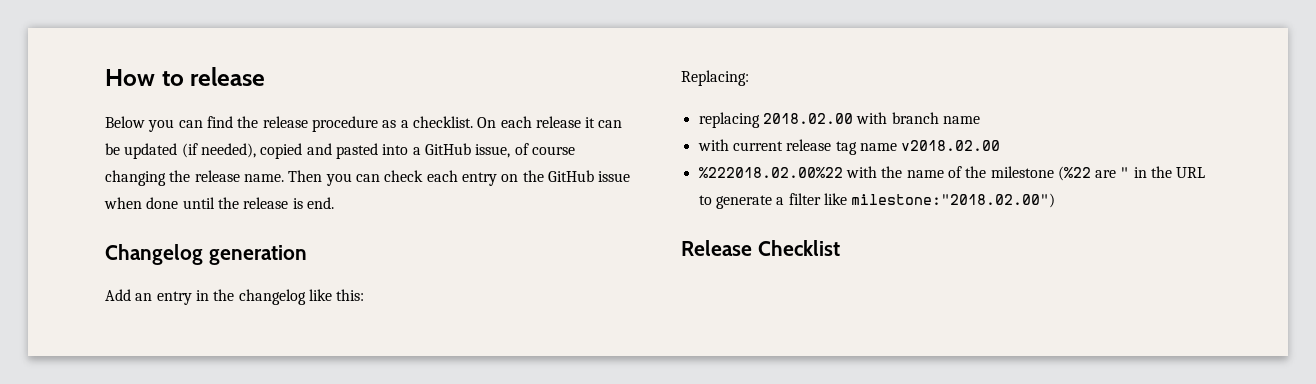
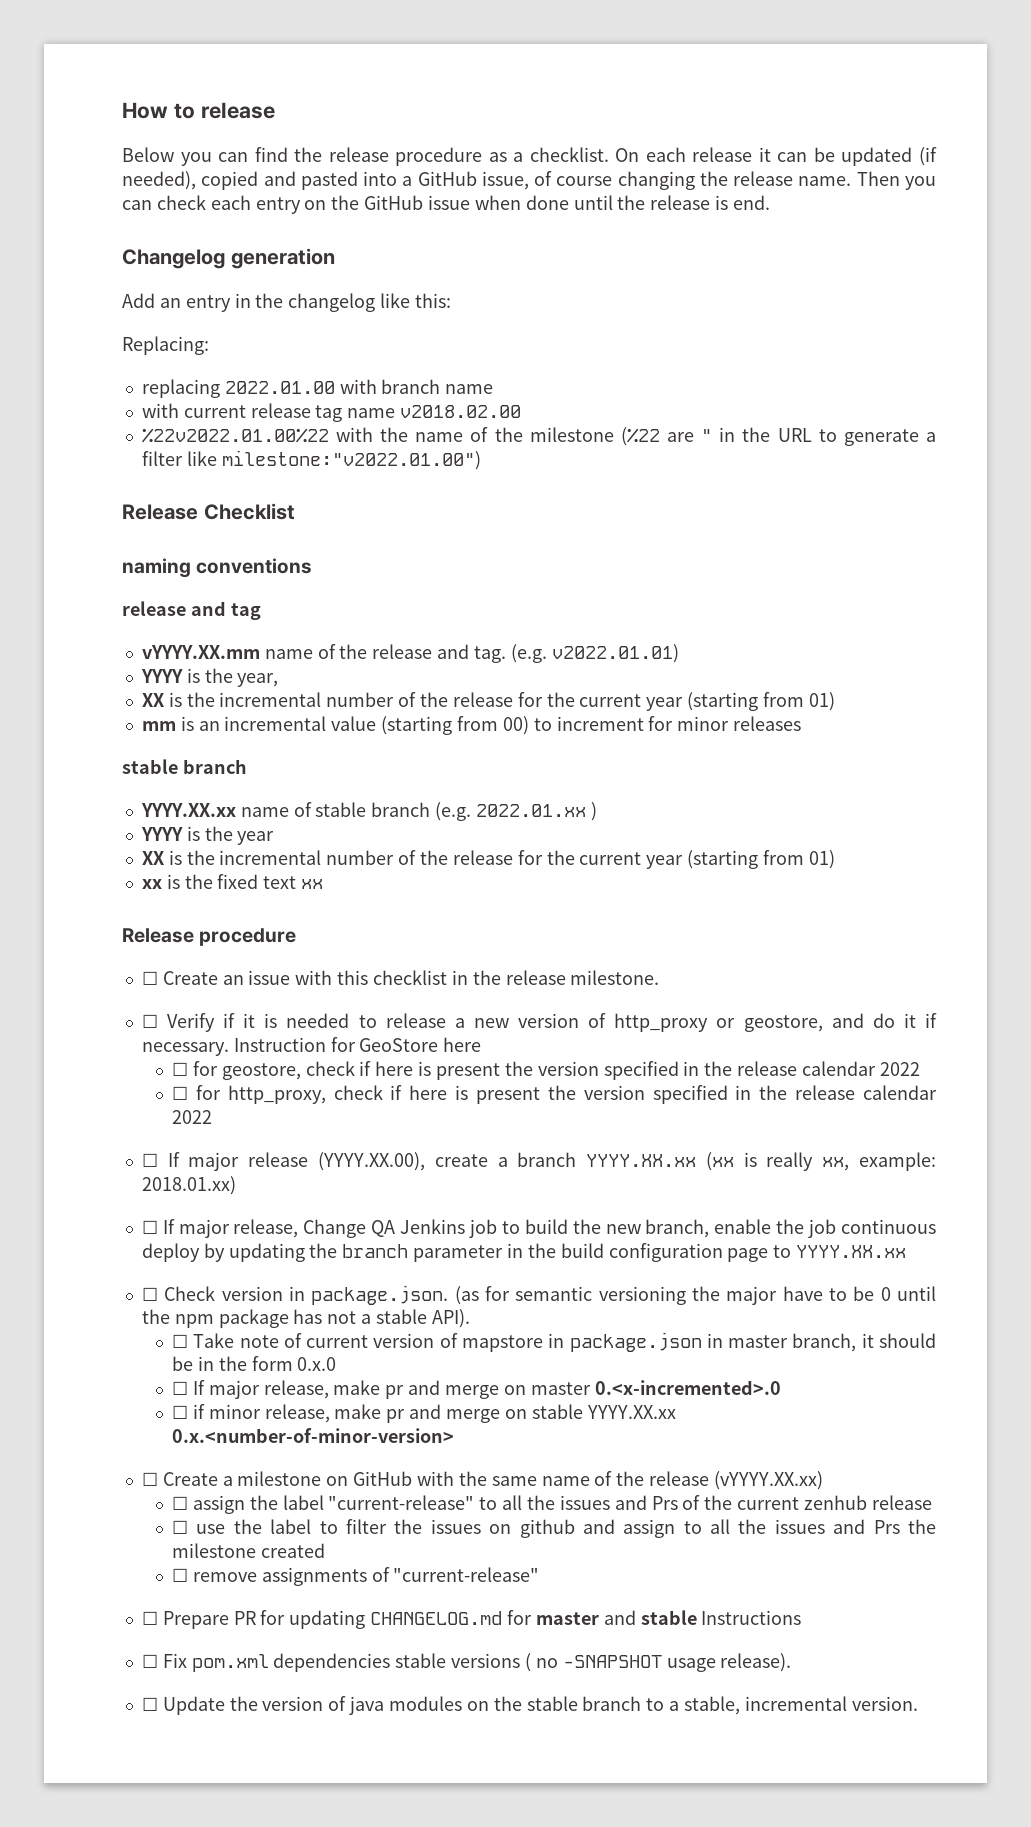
- replacing 2018.02.00 with branch name
+ replacing 2022.01.00 with branch name
- %222018.02.00%22 with the name of the milestone (%22 are " in the URL to generate a filter like milestone:"2018.02.00")
+ %22v2022.01.00%22 with the name of the milestone (%22 are " in the URL to generate a filter like milestone:"v2022.01.00")
+ naming conventions
+ release and tag
+ vYYYY.XX.mm name of the release and tag. (e.g. v2022.01.01)
+ YYYY is the year,
+ XX is the incremental number of the release for the current year (starting from 01)
+ mm is an incremental value (starting from 00) to increment for minor releases
+ stable branch
+ YYYY.XX.xx name of stable branch (e.g. 2022.01.xx )
+ YYYY is the year
+ XX is the incremental number of the release for the current year (starting from 01)
+ xx is the fixed text xx
+ Release procedure
+ ☐ Create an issue with this checklist in the release milestone.
+ ☐ Verify if it is needed to release a new version of http_proxy or geostore, and do it if necessary. Instruction for GeoStore here
+ ☐ for geostore, check if here is present the version specified in the release calendar 2022
+ ☐ for http_proxy, check if here is present the version specified in the release calendar 2022
+ ☐ If major release (YYYY.XX.00), create a branch YYYY.XX.xx (xx is really xx, example: 2018.01.xx)
+ ☐ If major release, Change QA Jenkins job to build the new branch, enable the job continuous deploy by updating the branch parameter in the build configuration page to YYYY.XX.xx
+ ☐ Check version in package.json. (as for semantic versioning the major have to be 0 until the npm package has not a stable API).
+ ☐ Take note of current version of mapstore in package.json in master branch, it should be in the form 0.x.0
+ ☐ If major release, make pr and merge on master 0.<x-incremented>.0
+ ☐ if minor release, make pr and merge on stable YYYY.XX.xx 0.x.<number-of-minor-version>
+ ☐ Create a milestone on GitHub with the same name of the release (vYYYY.XX.xx)
+ ☐ assign the label "current-release" to all the issues and Prs of the current zenhub release
+ ☐ use the label to filter the issues on github and assign to all the issues and Prs the milestone created
+ ☐ remove assignments of "current-release"
+ ☐ Prepare PR for updating CHANGELOG.md for master and stable Instructions
+ ☐ Fix pom.xml dependencies stable versions ( no -SNAPSHOT usage release).
+ ☐ Update the version of java modules on the stable branch to a stable, incremental version.

